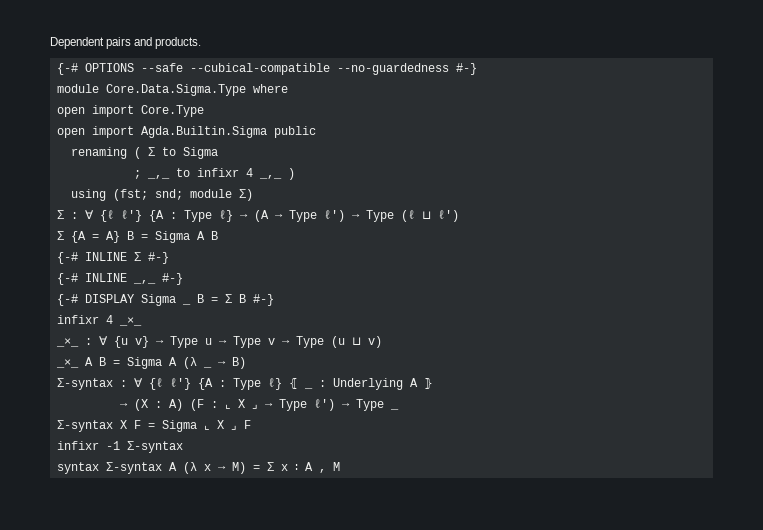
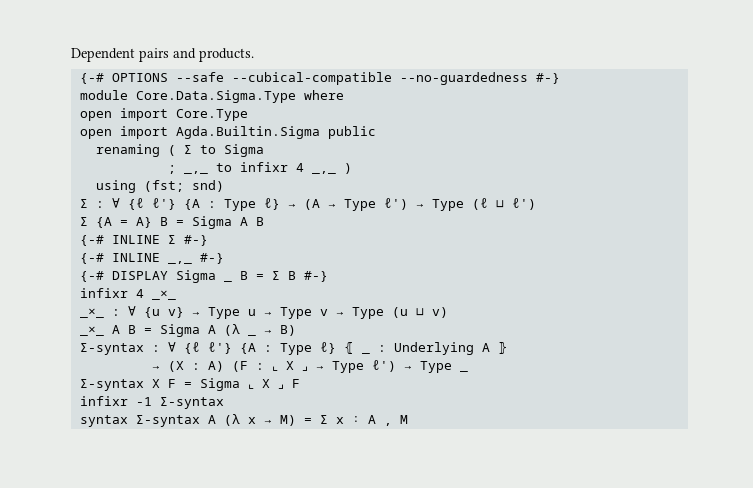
- using (fst; snd; module Σ)
+ using (fst; snd)

